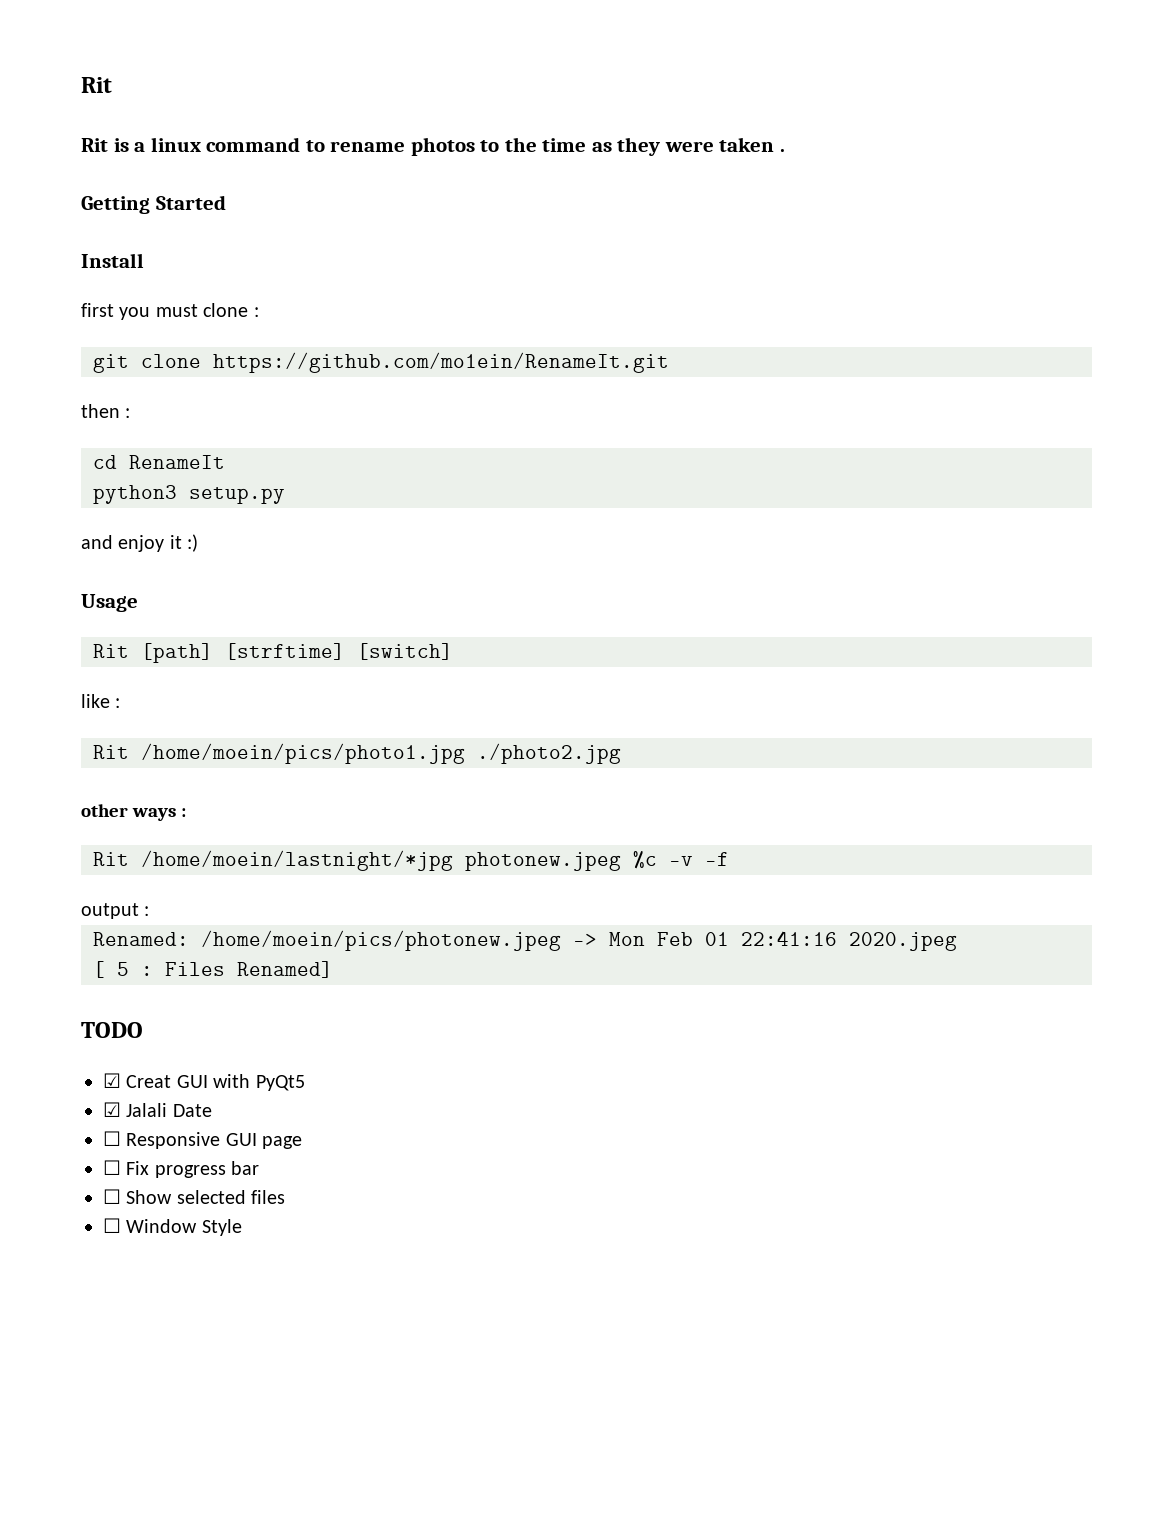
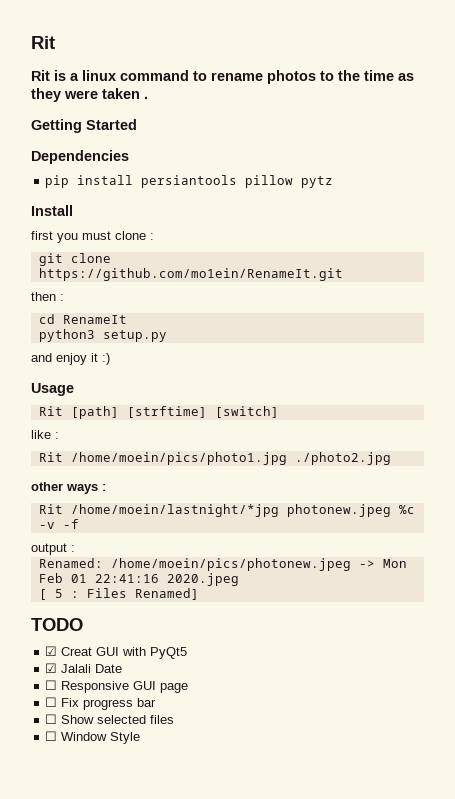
+ Dependencies
+ pip install persiantools pillow pytz

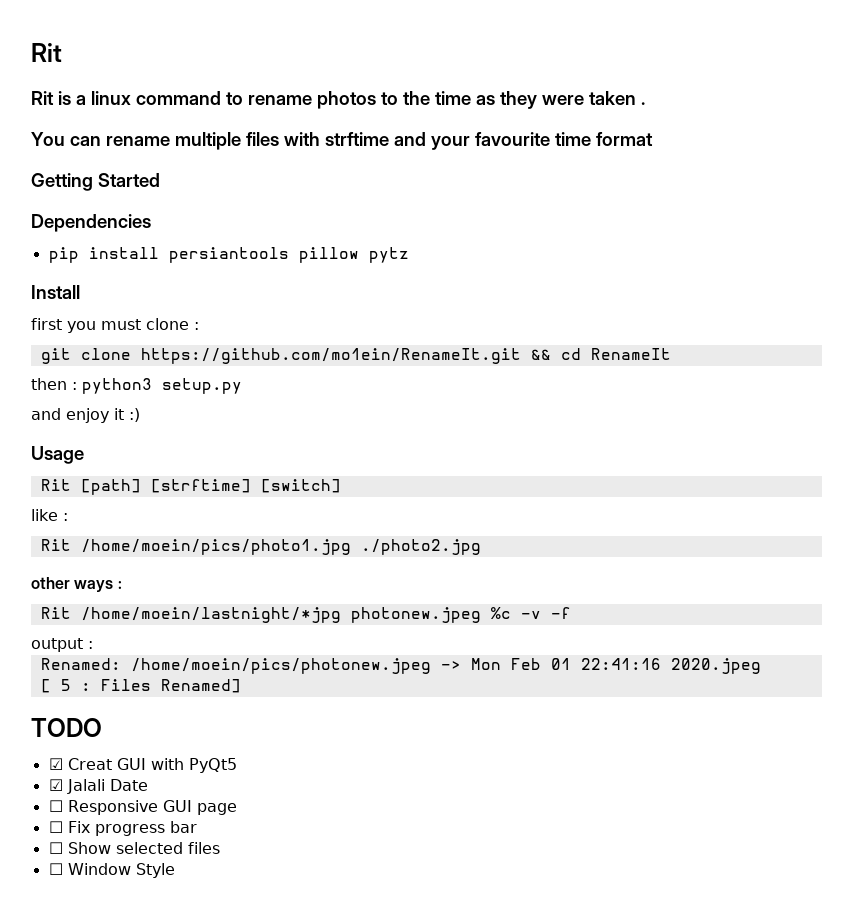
+ You can rename multiple files with strftime and your favourite time format
- git clone https://github.com/mo1ein/RenameIt.git
+ git clone https://github.com/mo1ein/RenameIt.git && cd RenameIt
- then :
- cd RenameIt
- python3 setup.py
+ then : python3 setup.py

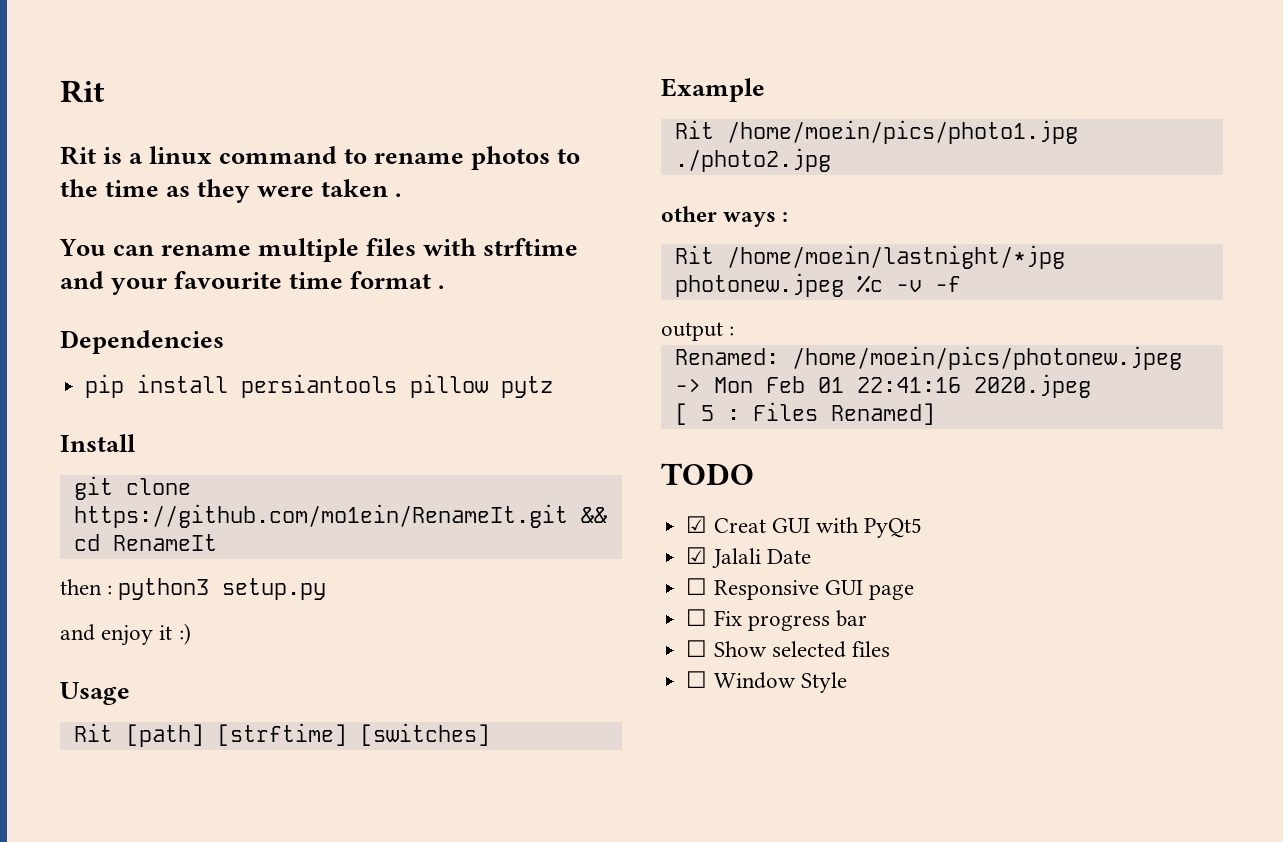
- You can rename multiple files with strftime and your favourite time format
- Getting Started
+ You can rename multiple files with strftime and your favourite time format .
- first you must clone :
- Rit [path] [strftime] [switch]
- like :
+ Rit [path] [strftime] [switches]
+ Example

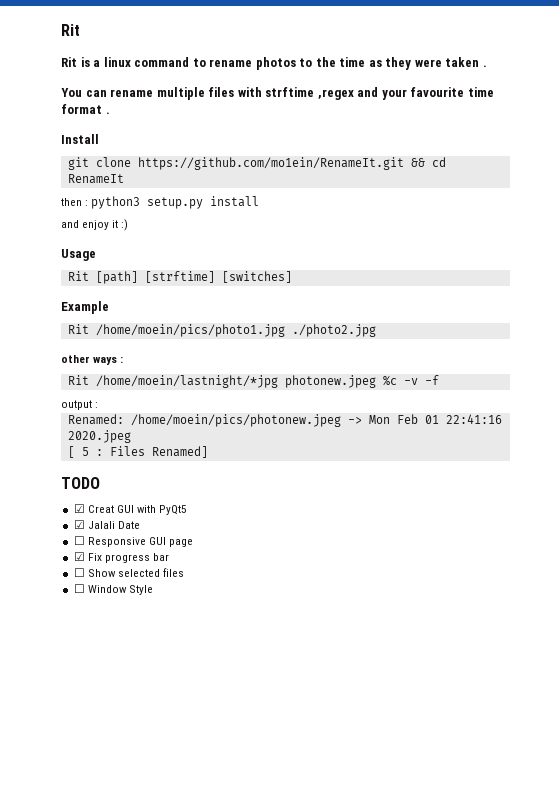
- You can rename multiple files with strftime and your favourite time format .
+ You can rename multiple files with strftime ,regex and your favourite time format .
- Dependencies
- pip install persiantools pillow pytz
- then : python3 setup.py
+ then : python3 setup.py install
- ☐ Fix progress bar
+ ☑ Fix progress bar

